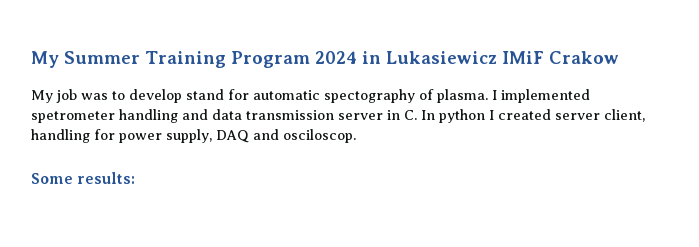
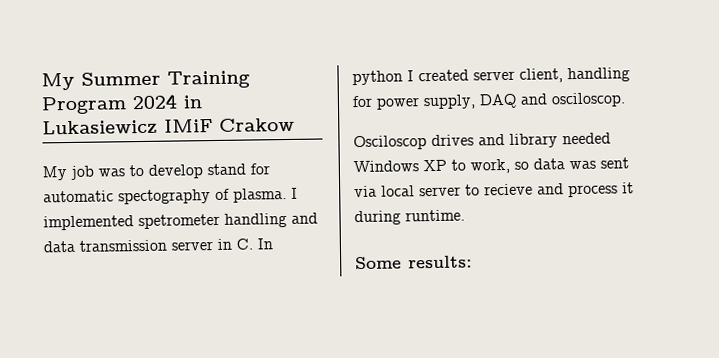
+ Osciloscop drives and library needed Windows XP to work, so data was sent via local server to recieve and process it during runtime.

